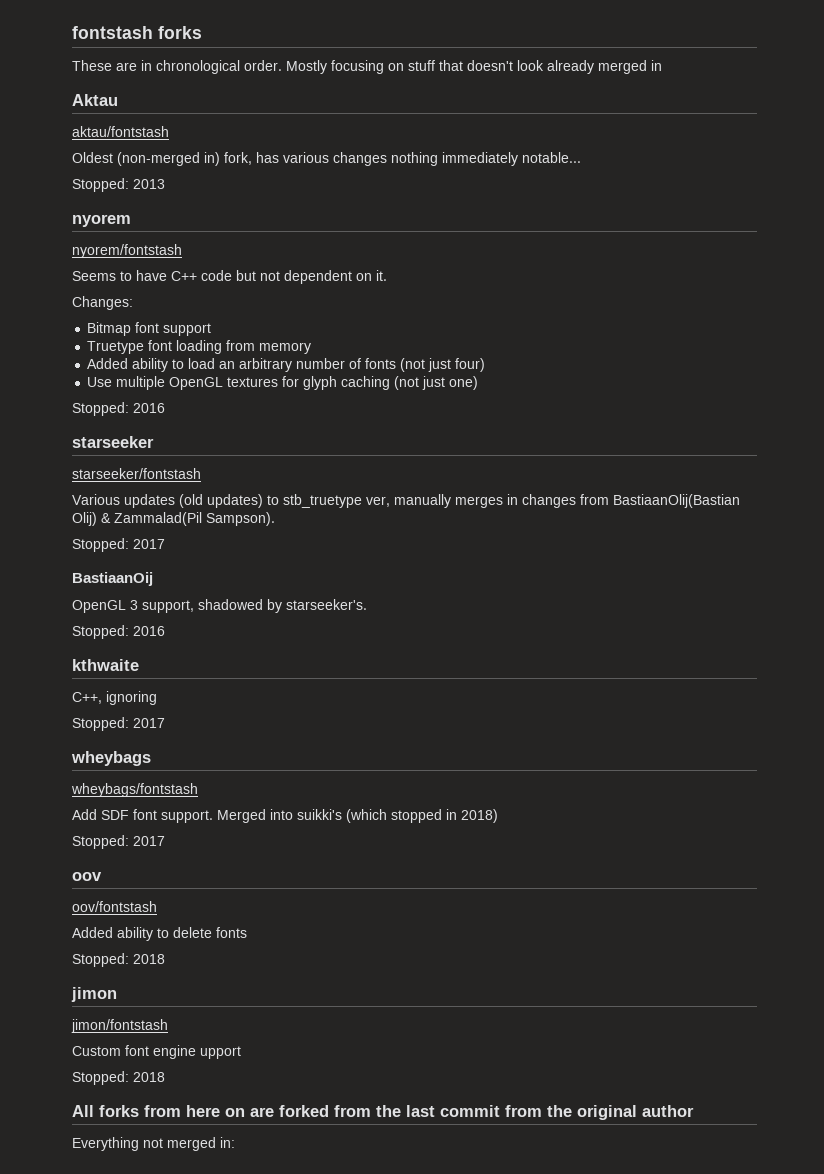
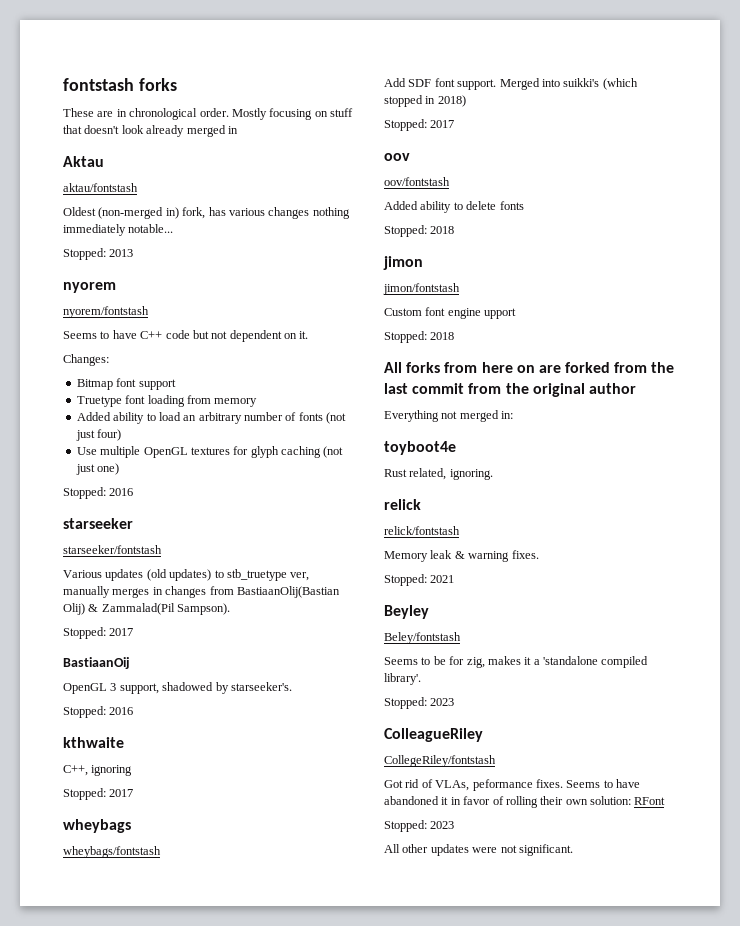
+ toyboot4e
+ Rust related, ignoring.
+ relick
+ relick/fontstash
+ Memory leak & warning fixes.
+ Stopped: 2021
+ Beyley
+ Beley/fontstash
+ Seems to be for zig, makes it a 'standalone compiled library'.
+ Stopped: 2023
+ ColleagueRiley
+ CollegeRiley/fontstash
+ Got rid of VLAs, peformance fixes. Seems to have abandoned it in favor of rolling their own solution: RFont
+ Stopped: 2023
+ All other updates were not significant.

